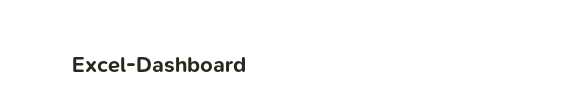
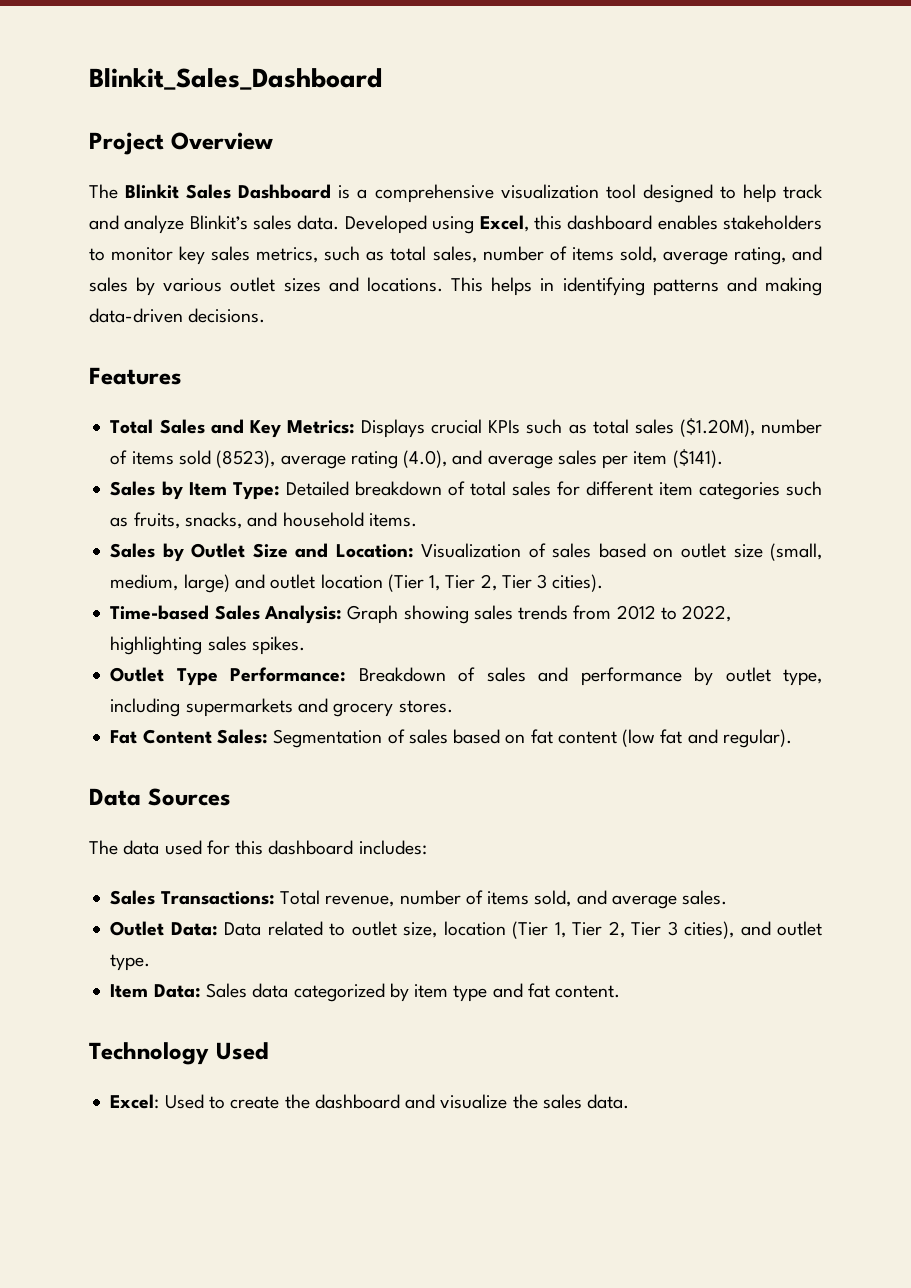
- Excel-Dashboard
+ Blinkit_Sales_Dashboard
+ Project Overview
+ The Blinkit Sales Dashboard is a comprehensive visualization tool designed to help track and analyze Blinkit’s sales data. Developed using Excel, this dashboard enables stakeholders to monitor key sales metrics, such as total sales, number of items sold, average rating, and sales by various outlet sizes and locations. This helps in identifying patterns and making data-driven decisions.
+ Features
+ Total Sales and Key Metrics: Displays crucial KPIs such as total sales ($1.20M), number of items sold (8523), average rating (4.0), and average sales per item ($141).
+ Sales by Item Type: Detailed breakdown of total sales for different item categories such as fruits, snacks, and household items.
+ Sales by Outlet Size and Location: Visualization of sales based on outlet size (small, medium, large) and outlet location (Tier 1, Tier 2, Tier 3 cities).
+ Time-based Sales Analysis: Graph showing sales trends from 2012 to 2022, highlighting sales spikes.
+ Outlet Type Performance: Breakdown of sales and performance by outlet type, including supermarkets and grocery stores.
+ Fat Content Sales: Segmentation of sales based on fat content (low fat and regular).
+ Data Sources
+ The data used for this dashboard includes:
+ Sales Transactions: Total revenue, number of items sold, and average sales.
+ Outlet Data: Data related to outlet size, location (Tier 1, Tier 2, Tier 3 cities), and outlet type.
+ Item Data: Sales data categorized by item type and fat content.
+ Technology Used
+ Excel: Used to create the dashboard and visualize the sales data.

